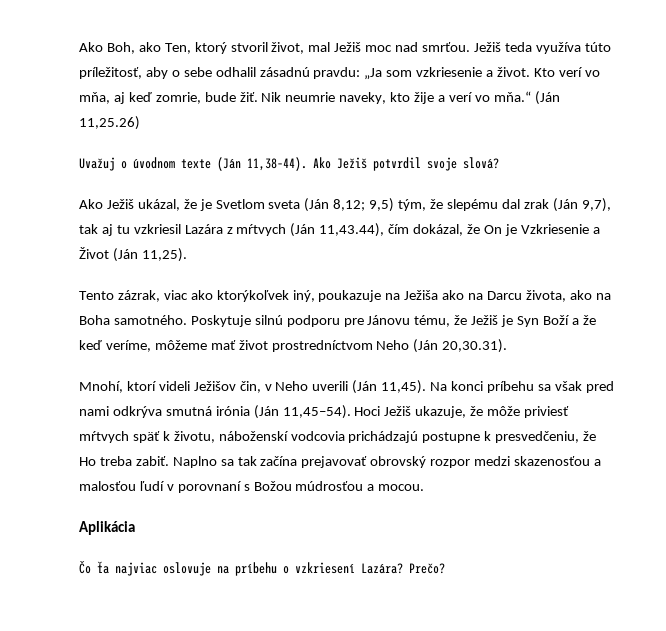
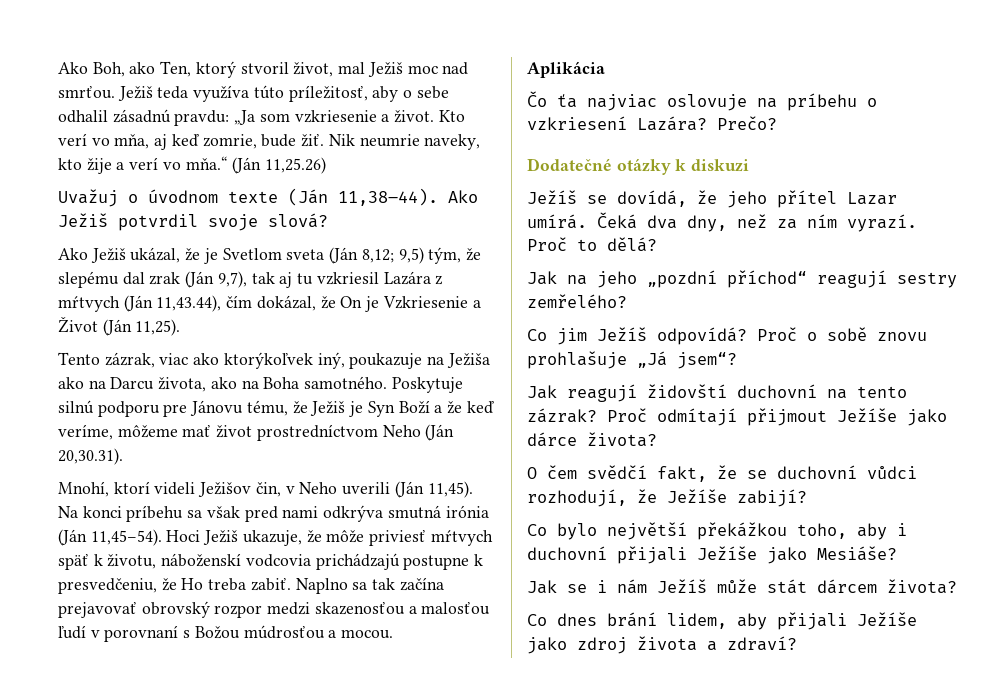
+ Dodatečné otázky k diskuzi
+ Ježíš se dovídá, že jeho přítel Lazar umírá. Čeká dva dny, než za ním vyrazí. Proč to dělá?
+ Jak na jeho „pozdní příchod“ reagují sestry zemřelého?
+ Co jim Ježíš odpovídá? Proč o sobě znovu prohlašuje „Já jsem“?
+ Jak reagují židovští duchovní na tento zázrak? Proč odmítají přijmout Ježíše jako dárce života?
+ O čem svědčí fakt, že se duchovní vůdci rozhodují, že Ježíše zabijí?
+ Co bylo největší překážkou toho, aby i duchovní přijali Ježíše jako Mesiáše?
+ Jak se i nám Ježíš může stát dárcem života?
+ Co dnes brání lidem, aby přijali Ježíše jako zdroj života a zdraví?

